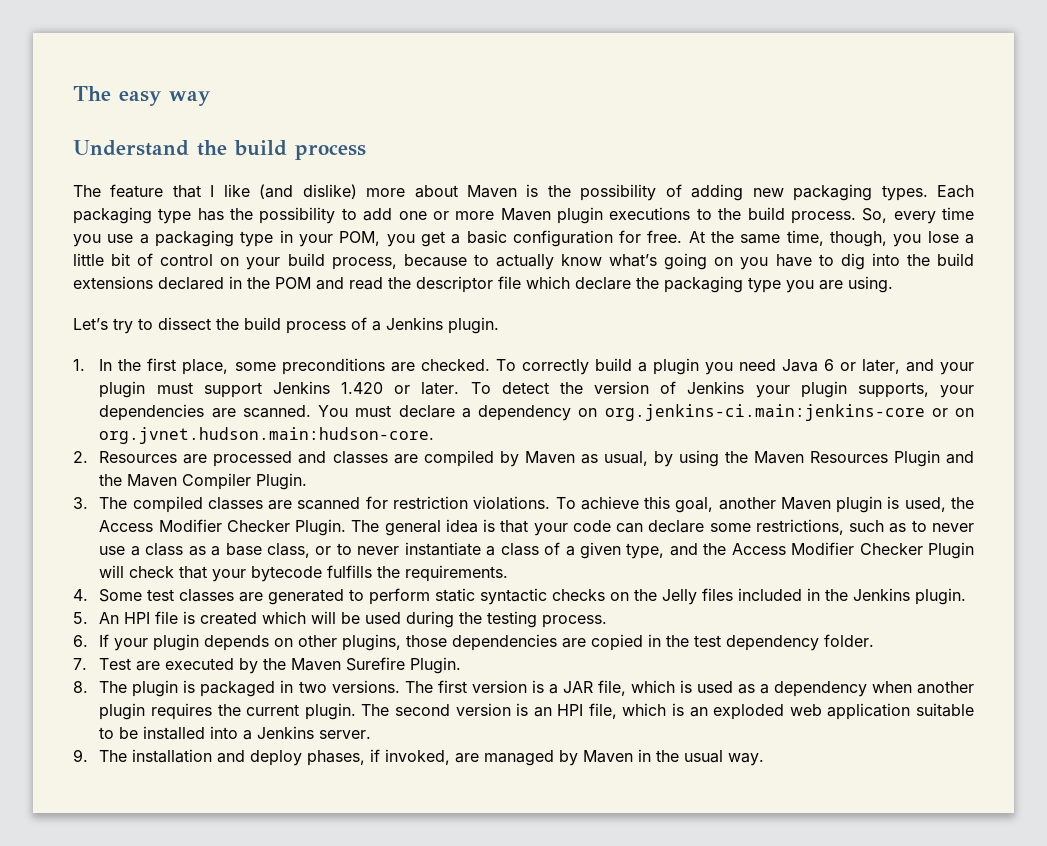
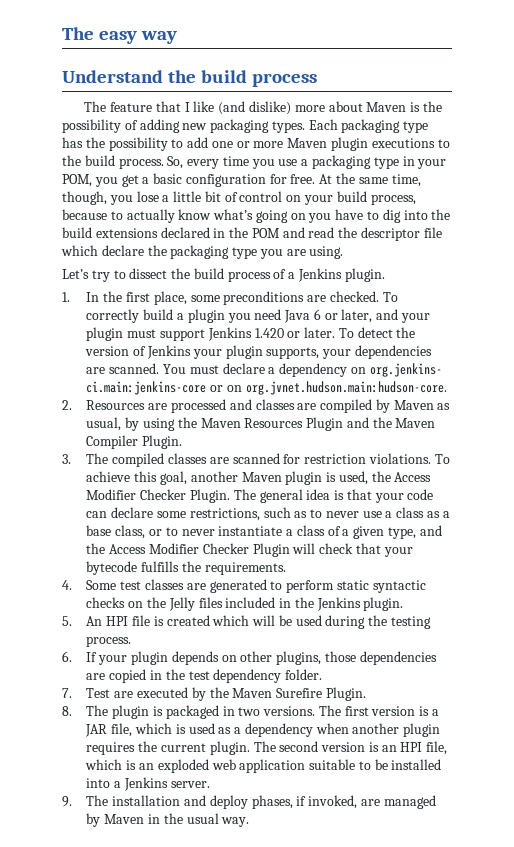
- You must declare a dependency on org.jenkins-ci.main:jenkins-core or on org.jvnet.hudson.main:hudson-core.
+ You must declare a dependency on org.jenkins- ci.main:jenkins-core or on org.jvnet.hudson.main:hudson-core.

